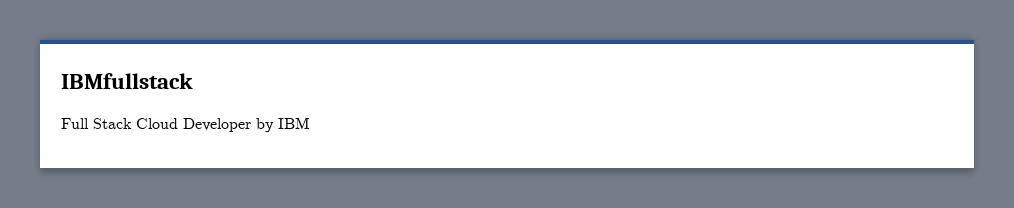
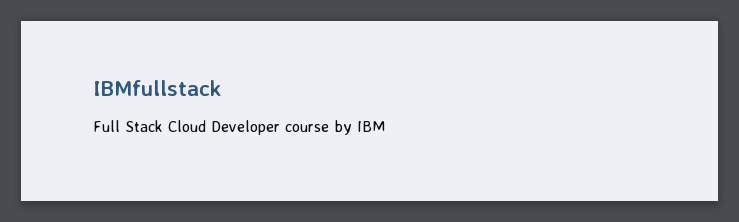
- Full Stack Cloud Developer by IBM
+ Full Stack Cloud Developer course by IBM

